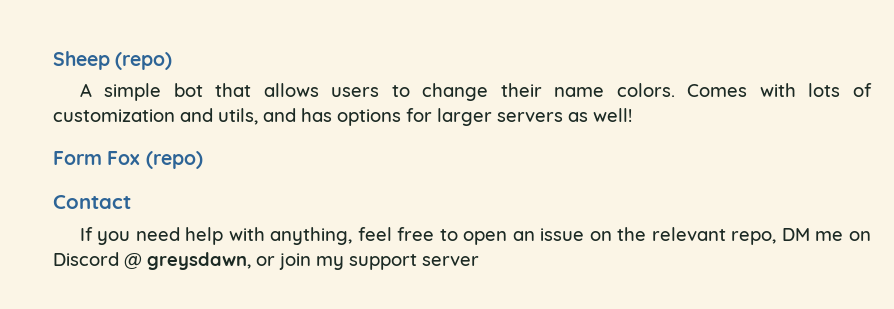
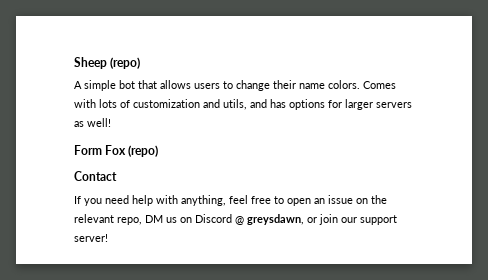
- If you need help with anything, feel free to open an issue on the relevant repo, DM me on Discord @ greysdawn, or join my support server
+ If you need help with anything, feel free to open an issue on the relevant repo, DM us on Discord @ greysdawn, or join our support server!

